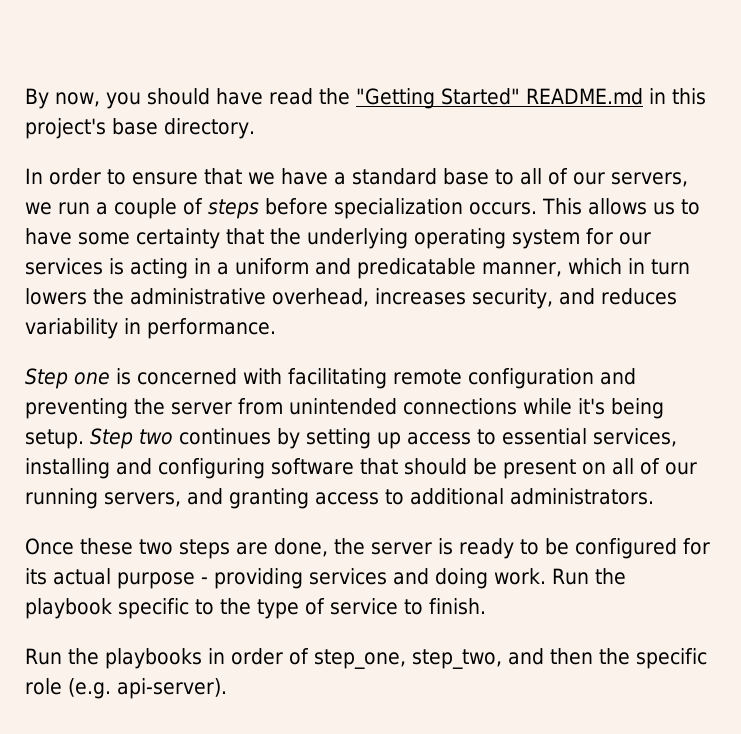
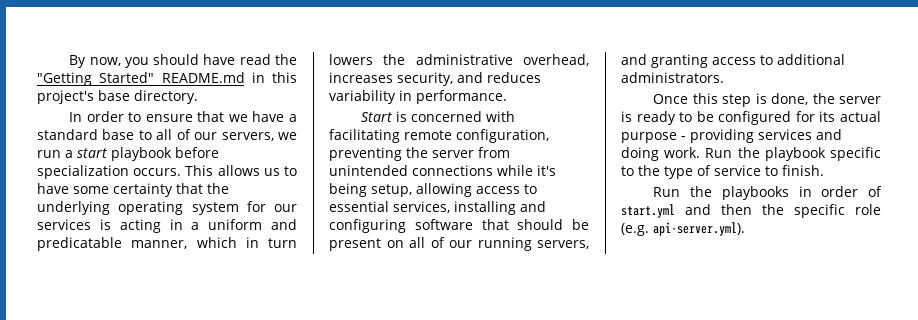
- In order to ensure that we have a standard base to all of our servers, we run a couple of steps before specialization occurs.
+ In order to ensure that we have a standard base to all of our servers, we run a start playbook before specialization occurs.
- Step one is concerned with facilitating remote configuration and preventing the server from unintended connections while it's being setup. Step two continues by setting up access to essential services, installing and configuring software that should be present on all of our running servers, and granting access to additional administrators.
+ Start is concerned with facilitating remote configuration, preventing the server from unintended connections while it's being setup, allowing access to essential services, installing and configuring software that should be present on all of our running servers, and granting access to additional administrators.
- Once these two steps are done, the server is ready to be configured for its actual purpose - providing services and doing work.
+ Once this step is done, the server is ready to be configured for its actual purpose - providing services and doing work.
- Run the playbooks in order of step_one, step_two, and then the specific role (e.g. api-server).
+ Run the playbooks in order of start.yml and then the specific role (e.g. api-server.yml).

